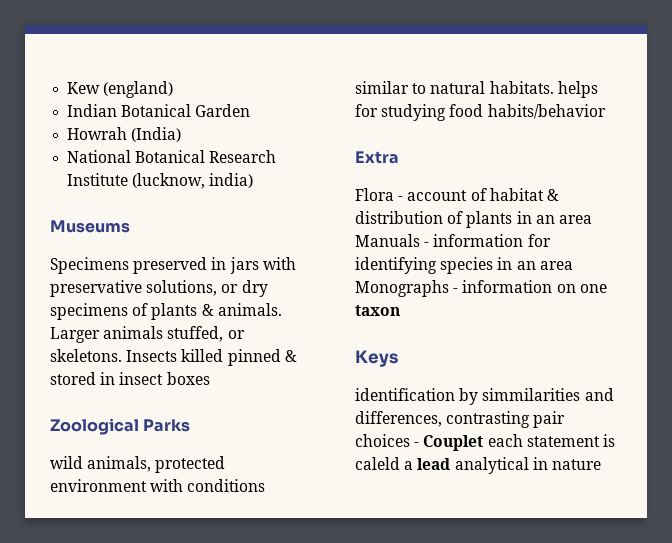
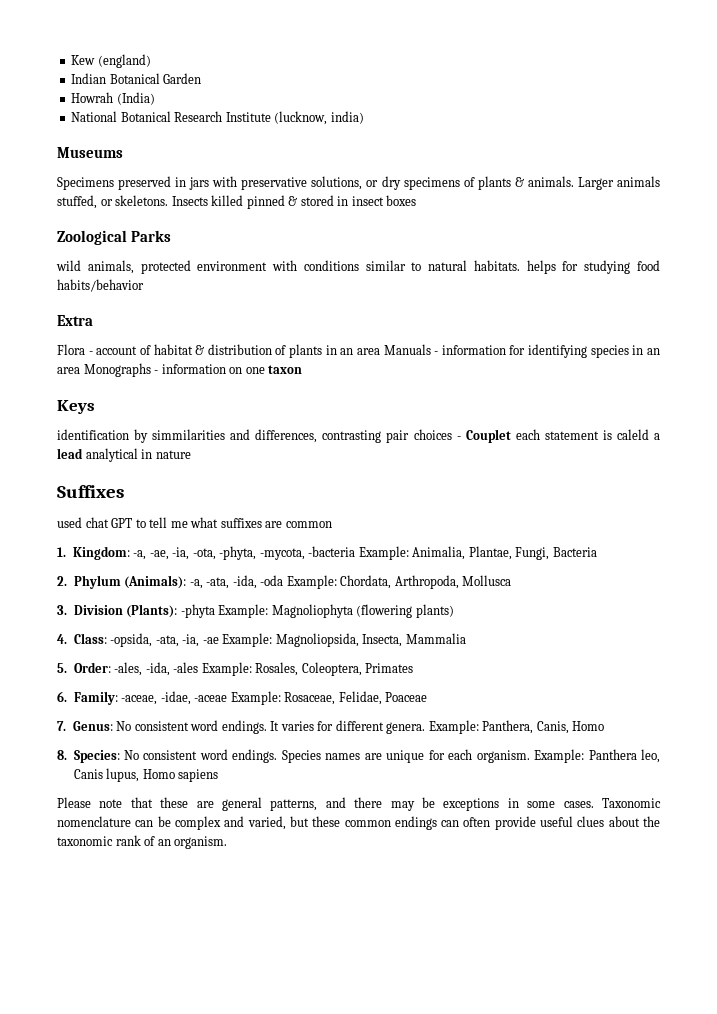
+ Suffixes
+ used chat GPT to tell me what suffixes are common
+ 1. Kingdom: -a, -ae, -ia, -ota, -phyta, -mycota, -bacteria Example: Animalia, Plantae, Fungi, Bacteria
+ 2. Phylum (Animals): -a, -ata, -ida, -oda Example: Chordata, Arthropoda, Mollusca
+ 3. Division (Plants): -phyta Example: Magnoliophyta (flowering plants)
+ 4. Class: -opsida, -ata, -ia, -ae Example: Magnoliopsida, Insecta, Mammalia
+ 5. Order: -ales, -ida, -ales Example: Rosales, Coleoptera, Primates
+ 6. Family: -aceae, -idae, -aceae Example: Rosaceae, Felidae, Poaceae
+ 7. Genus: No consistent word endings. It varies for different genera. Example: Panthera, Canis, Homo
+ 8. Species: No consistent word endings. Species names are unique for each organism. Example: Panthera leo, Canis lupus, Homo sapiens
+ Please note that these are general patterns, and there may be exceptions in some cases. Taxonomic nomenclature can be complex and varied, but these common endings can often provide useful clues about the taxonomic rank of an organism.

